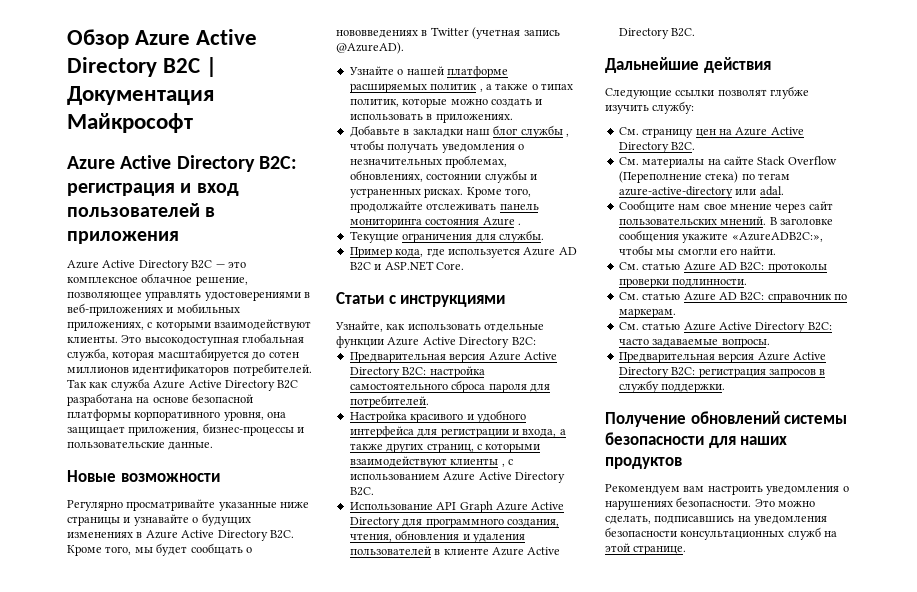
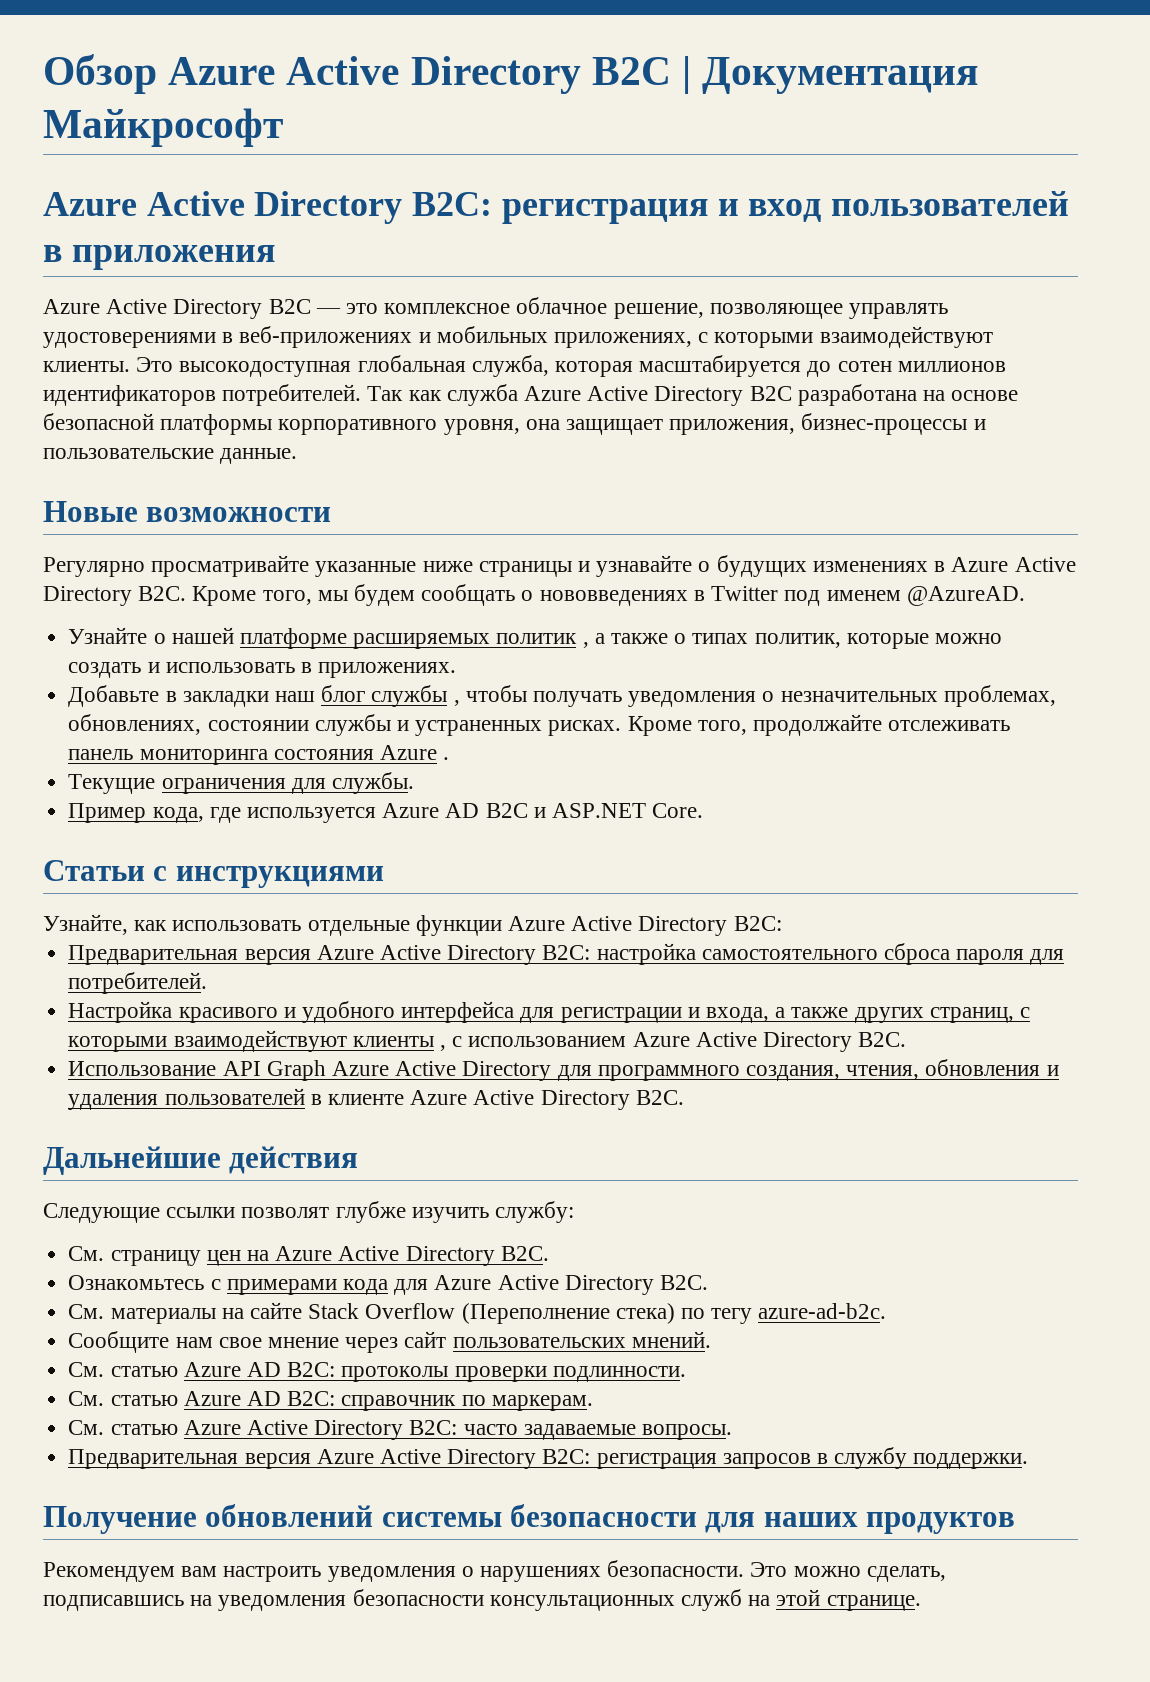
- Регулярно просматривайте указанные ниже страницы и узнавайте о будущих изменениях в Azure Active Directory B2C. Кроме того, мы будет сообщать о нововведениях в Twitter (учетная запись @AzureAD).
+ Регулярно просматривайте указанные ниже страницы и узнавайте о будущих изменениях в Azure Active Directory B2C. Кроме того, мы будем сообщать о нововведениях в Twitter под именем @AzureAD.
+ Ознакомьтесь с примерами кода для Azure Active Directory B2C.
- См. материалы на сайте Stack Overflow (Переполнение стека) по тегам azure-active-directory или adal.
+ См. материалы на сайте Stack Overflow (Переполнение стека) по тегу azure-ad-b2c.
- В заголовке сообщения укажите «AzureADB2C:», чтобы мы смогли его найти.

